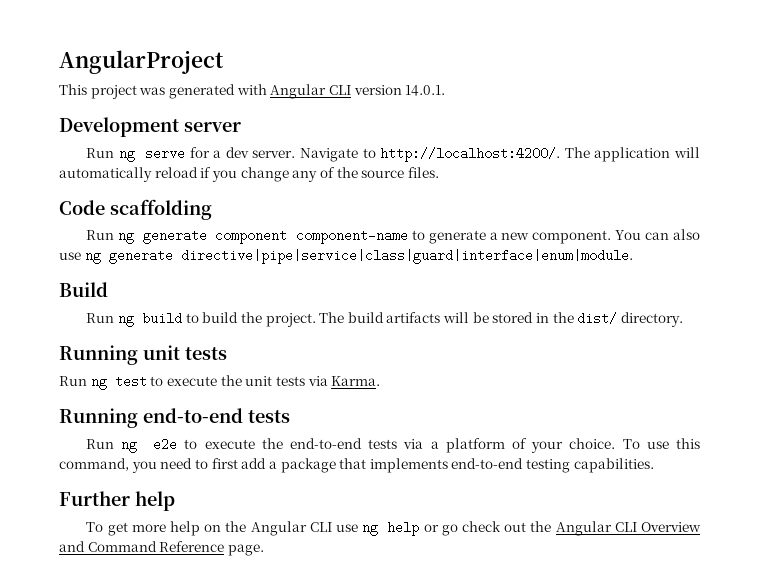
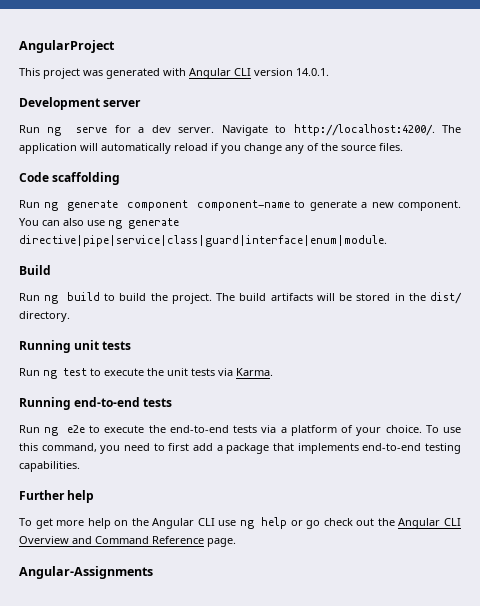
+ Angular-Assignments

